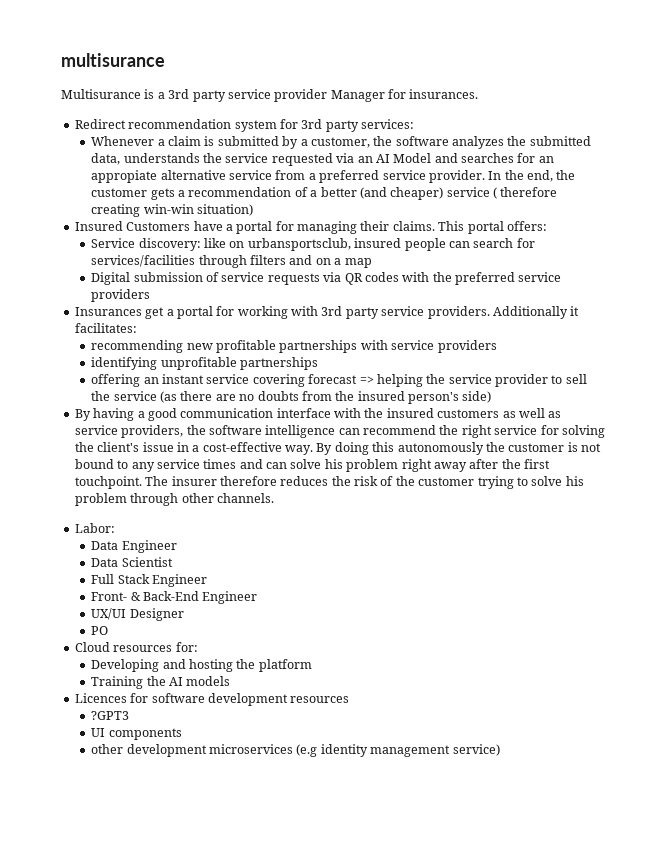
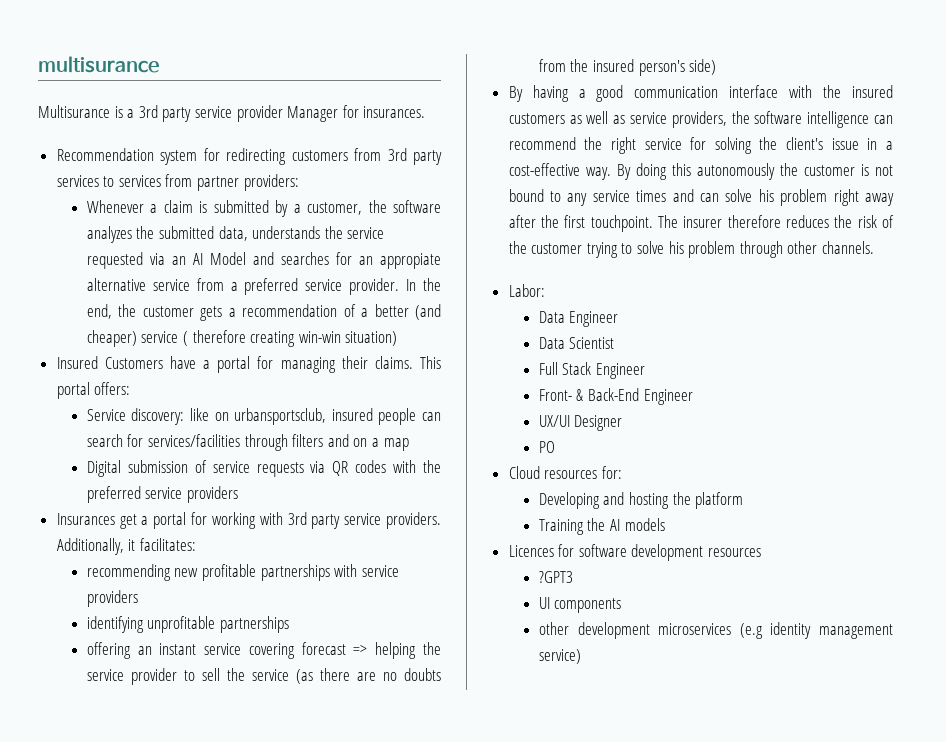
- Redirect recommendation system for 3rd party services:
+ Recommendation system for redirecting customers from 3rd party services to services from partner providers:
- Additionally it facilitates:
+ Additionally, it facilitates:

